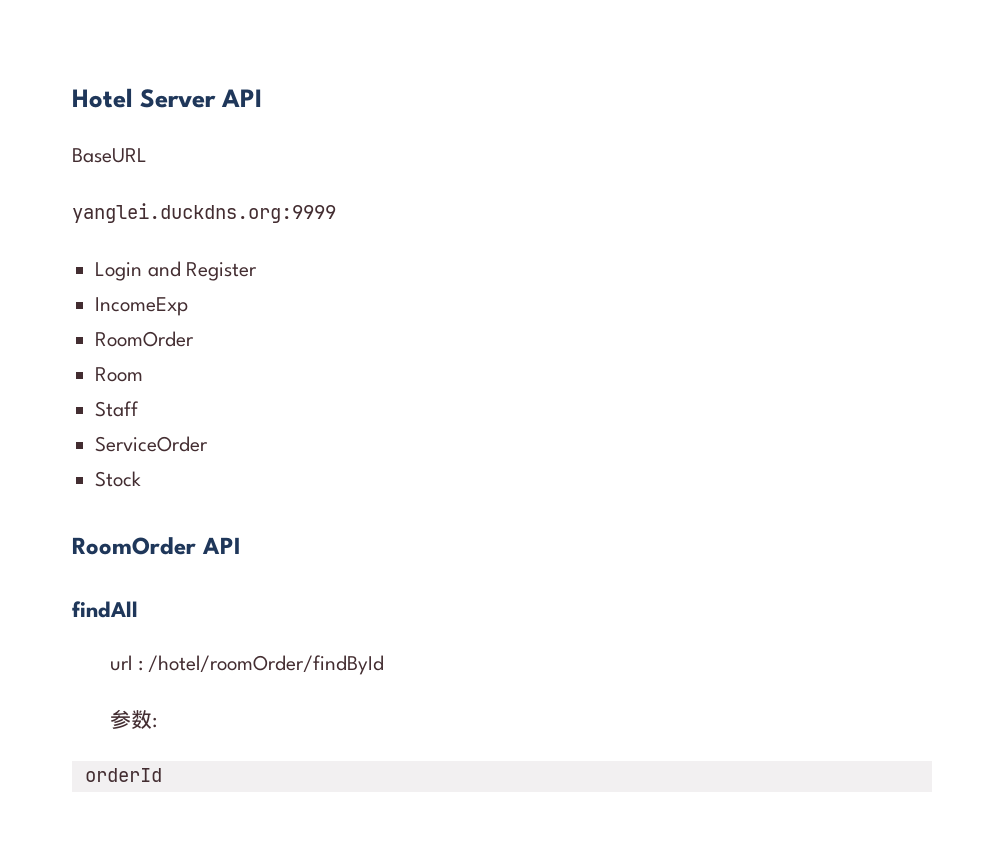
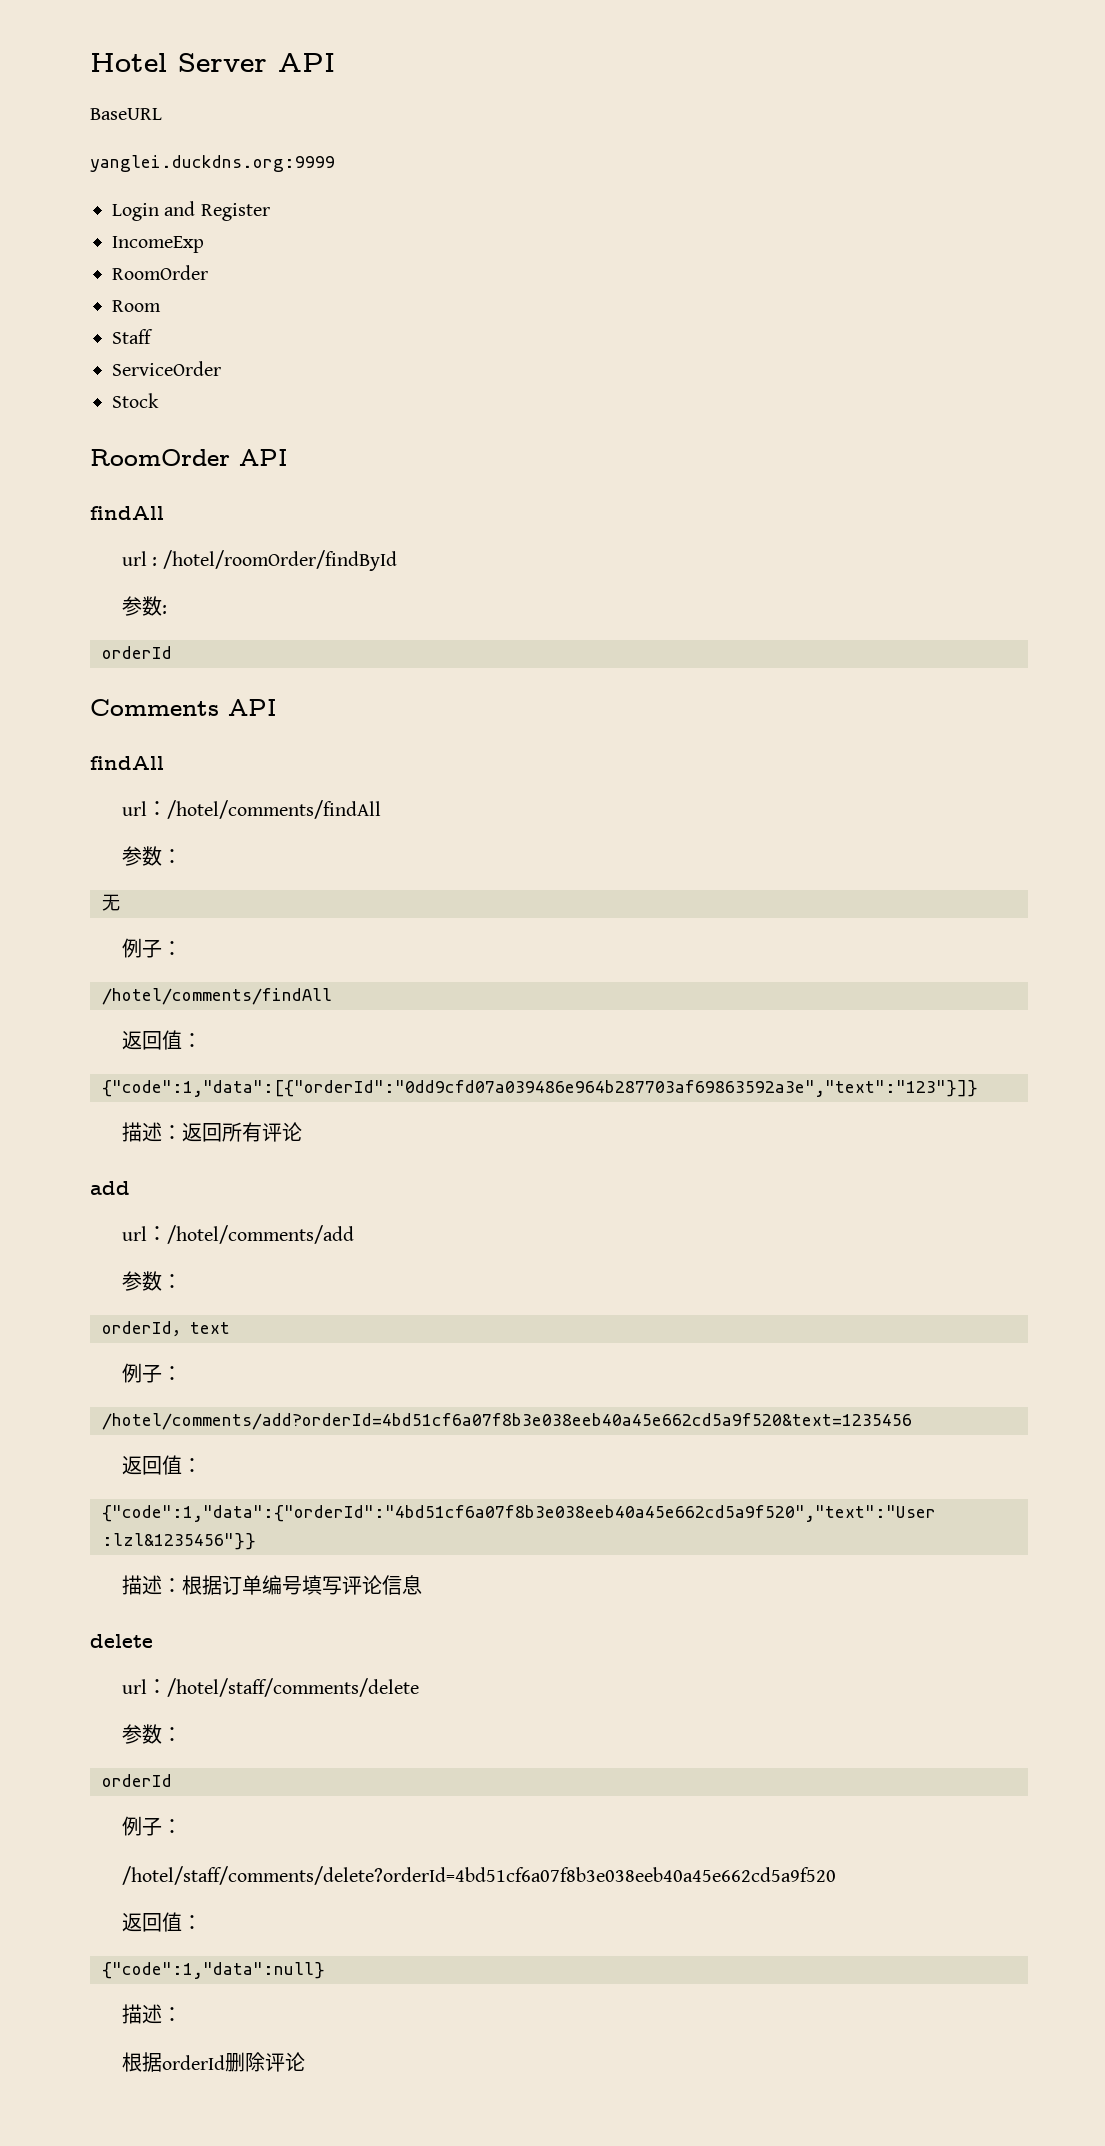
+ Comments API
+ findAll
+ url：/hotel/comments/findAll
+ 参数：
+ 无
+ 例子：
+ /hotel/comments/findAll
+ 返回值：
+ {"code":1,"data":[{"orderId":"0dd9cfd07a039486e964b287703af69863592a3e","text":"123"}]}
+ 描述：返回所有评论
+ add
+ url：/hotel/comments/add
+ 参数：
+ orderId，text
+ 例子：
+ /hotel/comments/add?orderId=4bd51cf6a07f8b3e038eeb40a45e662cd5a9f520&text=1235456
+ 返回值：
+ {"code":1,"data":{"orderId":"4bd51cf6a07f8b3e038eeb40a45e662cd5a9f520","text":"User :lzl&1235456"}}
+ 描述：根据订单编号填写评论信息
+ delete
+ url：/hotel/staff/comments/delete
+ 参数：
+ orderId
+ 例子：
+ /hotel/staff/comments/delete?orderId=4bd51cf6a07f8b3e038eeb40a45e662cd5a9f520
+ 返回值：
+ {"code":1,"data":null}
+ 描述：
+ 根据orderId删除评论

